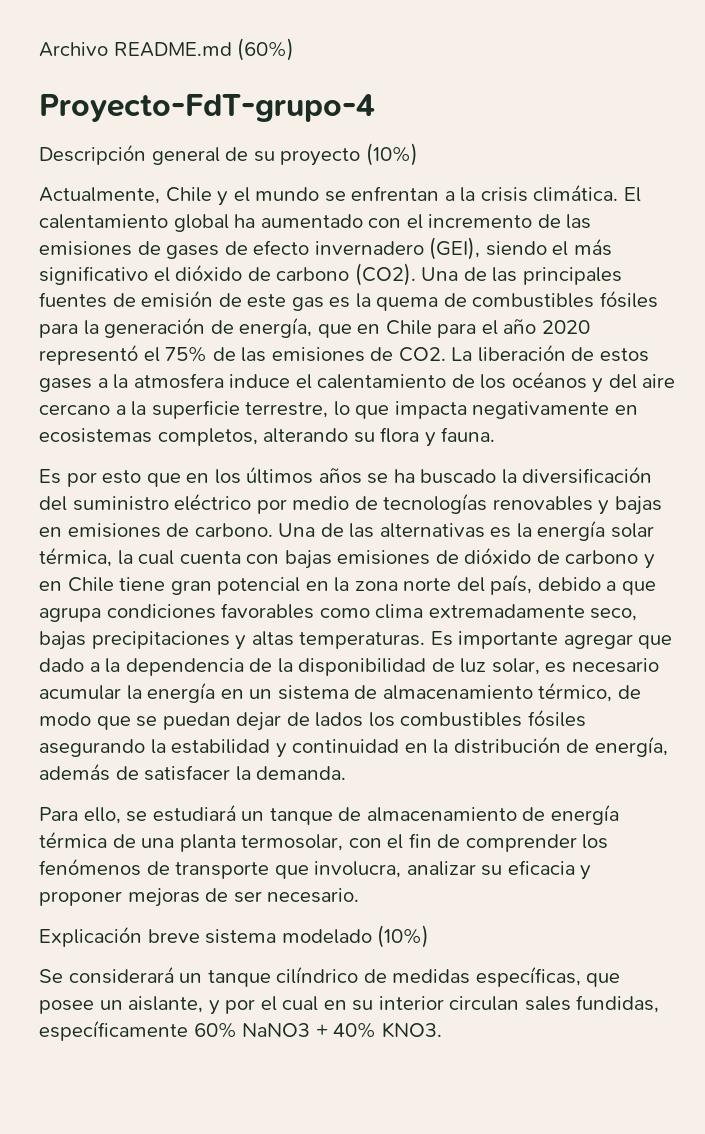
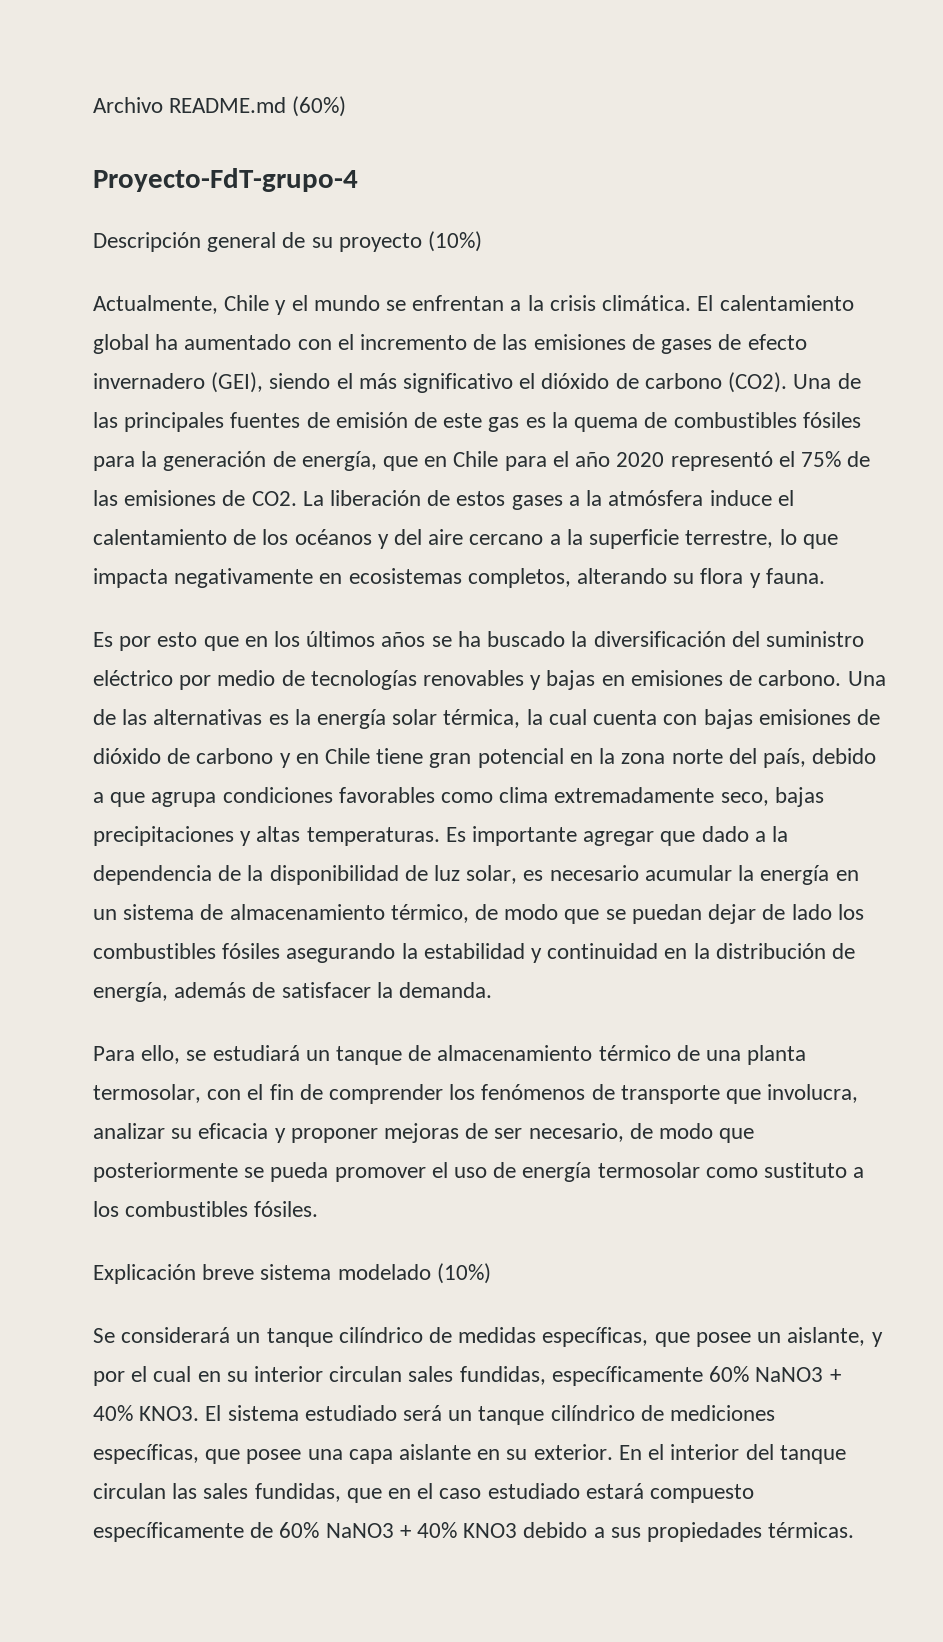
- Una de las principales fuentes de emisión de este gas es la quema de combustibles fósiles para la generación de energía, que en Chile para el año 2020 representó el 75% de las emisiones de CO2. La liberación de estos gases a la atmosfera induce el calentamiento de los océanos y del aire cercano a la superficie terrestre, lo que impacta negativamente en ecosistemas completos, alterando su flora y fauna.
+ Una de las principales fuentes de emisión de este gas es la quema de combustibles fósiles para la generación de energía, que en Chile para el año 2020 representó el 75% de las emisiones de CO2. La liberación de estos gases a la atmósfera induce el calentamiento de los océanos y del aire cercano a la superficie terrestre, lo que impacta negativamente en ecosistemas completos, alterando su flora y fauna.
- Es importante agregar que dado a la dependencia de la disponibilidad de luz solar, es necesario acumular la energía en un sistema de almacenamiento térmico, de modo que se puedan dejar de lados los combustibles fósiles asegurando la estabilidad y continuidad en la distribución de energía, además de satisfacer la demanda.
+ Es importante agregar que dado a la dependencia de la disponibilidad de luz solar, es necesario acumular la energía en un sistema de almacenamiento térmico, de modo que se puedan dejar de lado los combustibles fósiles asegurando la estabilidad y continuidad en la distribución de energía, además de satisfacer la demanda.
- Para ello, se estudiará un tanque de almacenamiento de energía térmica de una planta termosolar, con el fin de comprender los fenómenos de transporte que involucra, analizar su eficacia y proponer mejoras de ser necesario.
+ Para ello, se estudiará un tanque de almacenamiento térmico de una planta termosolar, con el fin de comprender los fenómenos de transporte que involucra, analizar su eficacia y proponer mejoras de ser necesario, de modo que posteriormente se pueda promover el uso de energía termosolar como sustituto a los combustibles fósiles.
+ El sistema estudiado será un tanque cilíndrico de mediciones específicas, que posee una capa aislante en su exterior. En el interior del tanque circulan las sales fundidas, que en el caso estudiado estará compuesto específicamente de 60% NaNO3 + 40% KNO3 debido a sus propiedades térmicas.

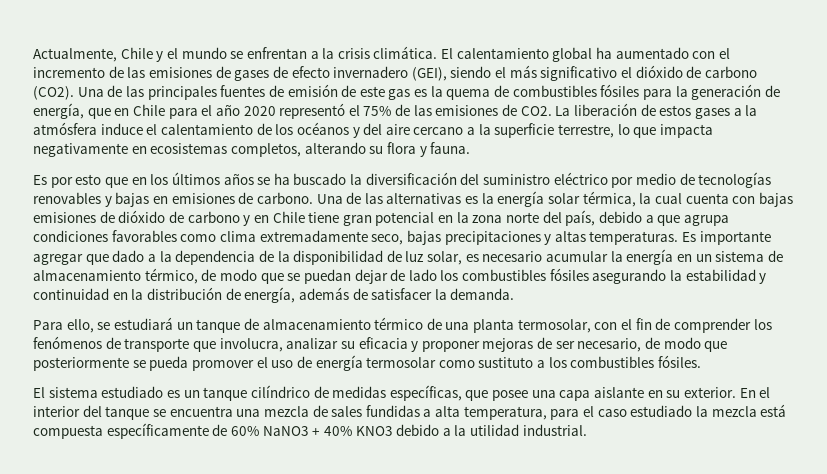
- Archivo README.md (60%)
- Proyecto-FdT-grupo-4
- Descripción general de su proyecto (10%)
- Explicación breve sistema modelado (10%)
- Se considerará un tanque cilíndrico de medidas específicas, que posee un aislante, y por el cual en su interior circulan sales fundidas, específicamente 60% NaNO3 + 40% KNO3. El sistema estudiado será un tanque cilíndrico de mediciones específicas, que posee una capa aislante en su exterior.
+ El sistema estudiado es un tanque cilíndrico de medidas específicas, que posee una capa aislante en su exterior.
- En el interior del tanque circulan las sales fundidas, que en el caso estudiado estará compuesto específicamente de 60% NaNO3 + 40% KNO3 debido a sus propiedades térmicas.
+ En el interior del tanque se encuentra una mezcla de sales fundidas a alta temperatura, para el caso estudiado la mezcla está compuesta específicamente de 60% NaNO3 + 40% KNO3 debido a la utilidad industrial.

